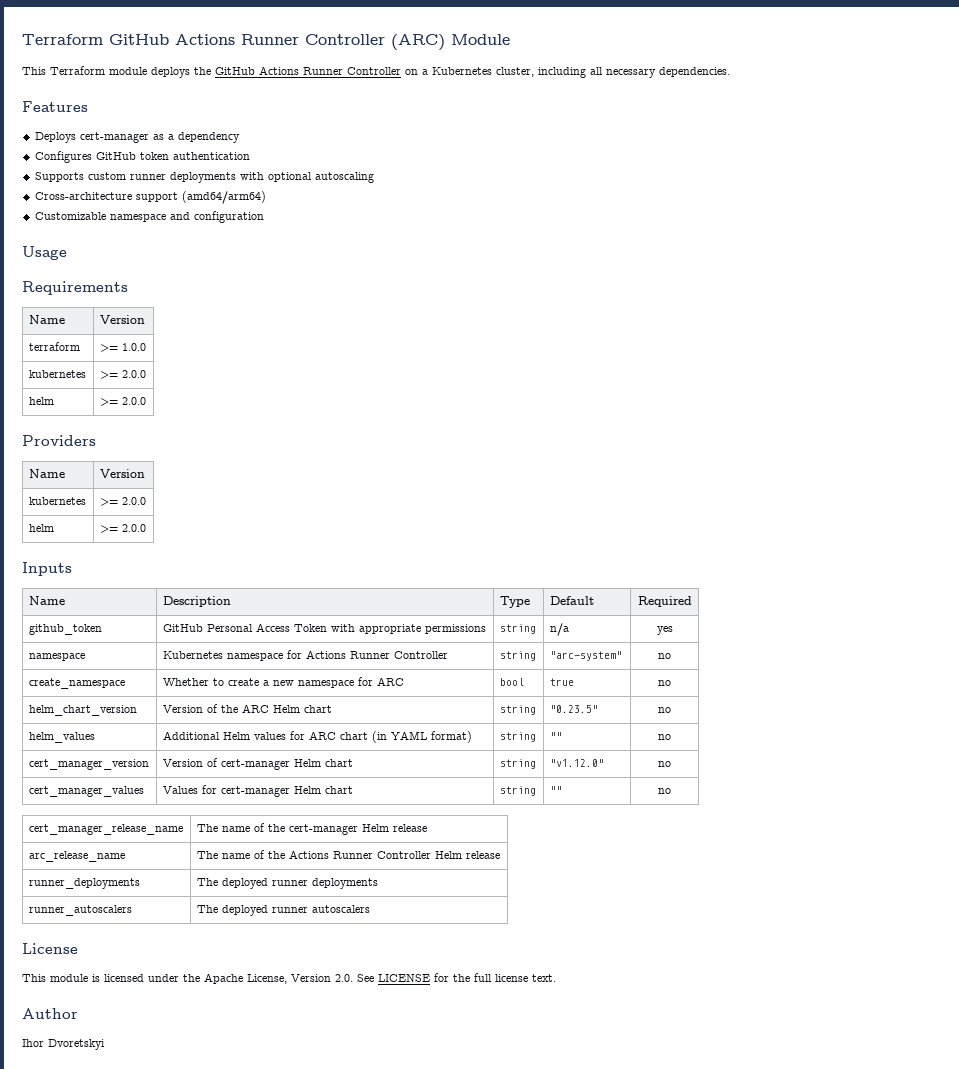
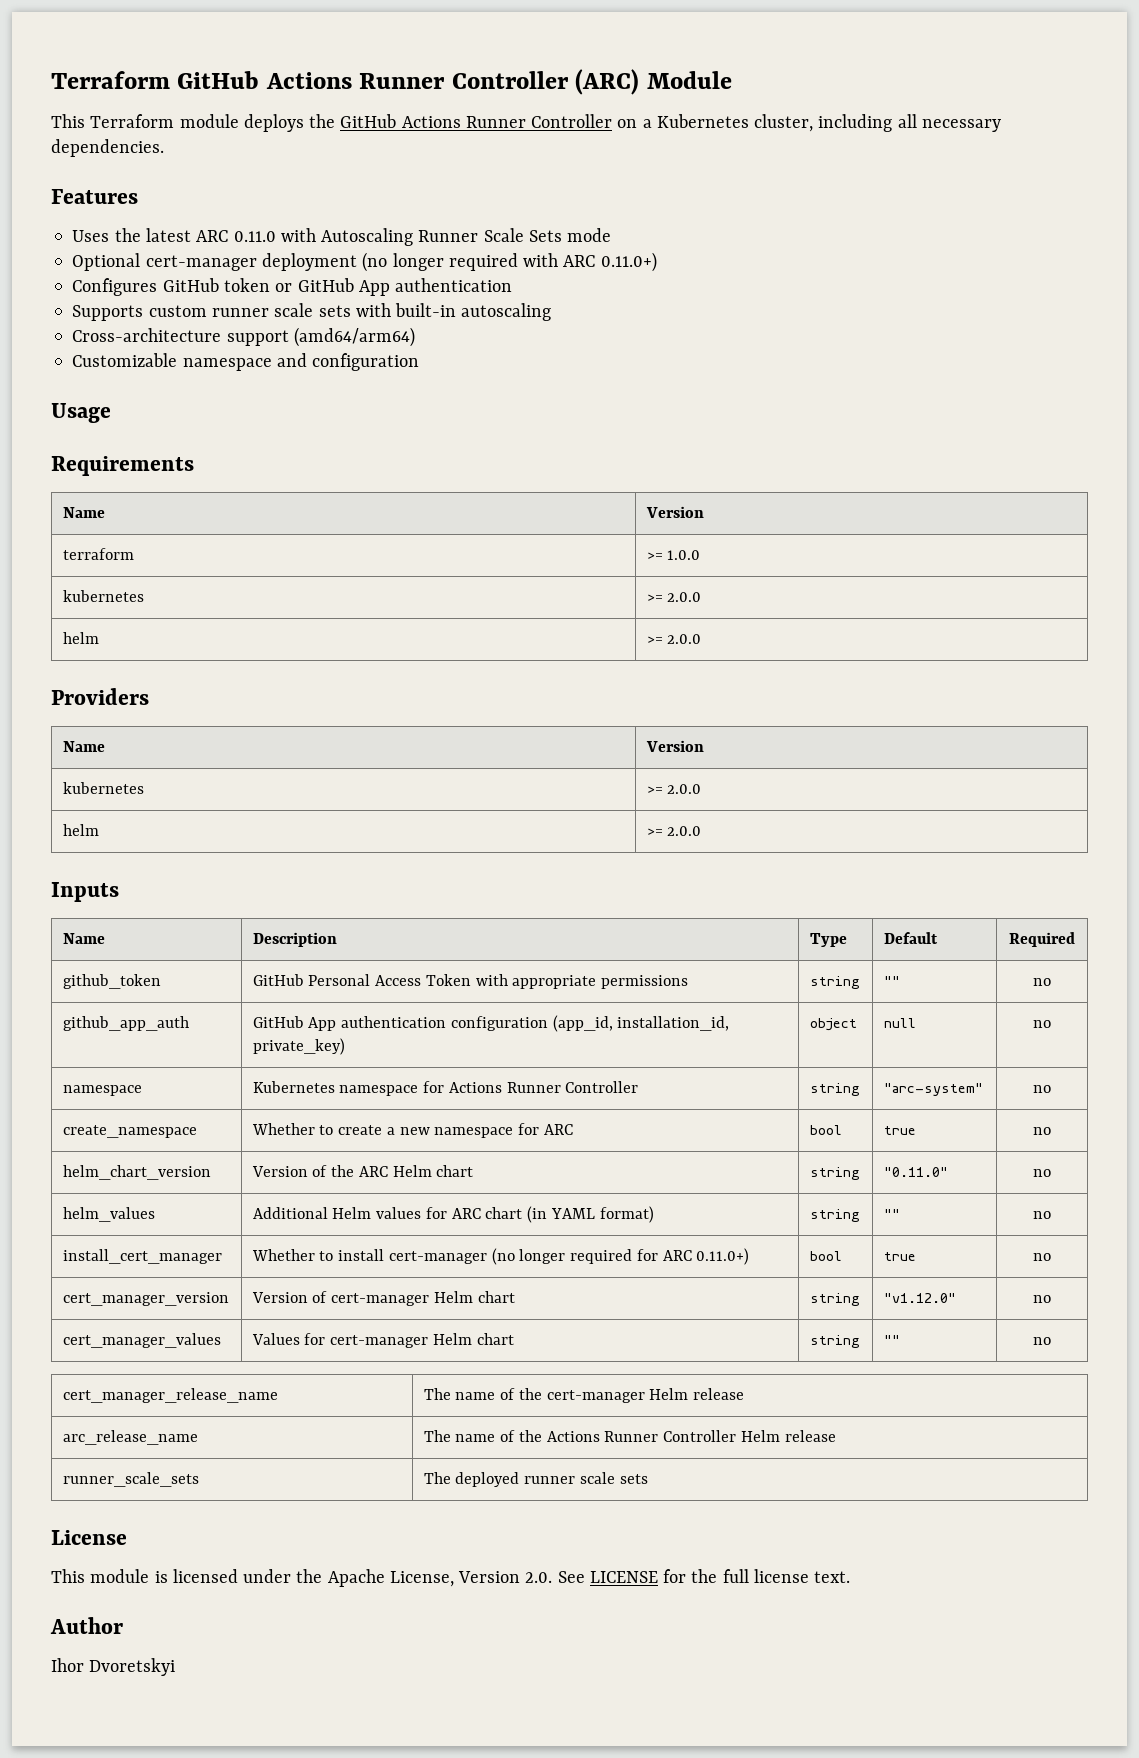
- Deploys cert-manager as a dependency
+ Uses the latest ARC 0.11.0 with Autoscaling Runner Scale Sets mode
+ Optional cert-manager deployment (no longer required with ARC 0.11.0+)
- Configures GitHub token authentication
+ Configures GitHub token or GitHub App authentication
- Supports custom runner deployments with optional autoscaling
+ Supports custom runner scale sets with built-in autoscaling
- github_token | GitHub Personal Access Token with appropriate permissions | string | n/a | yes
+ github_token | GitHub Personal Access Token with appropriate permissions | string | "" | no
+ github_app_auth | GitHub App authentication configuration (app_id, installation_id, private_key) | object | null | no
- helm_chart_version | Version of the ARC Helm chart | string | "0.23.5" | no
+ helm_chart_version | Version of the ARC Helm chart | string | "0.11.0" | no
+ install_cert_manager | Whether to install cert-manager (no longer required for ARC 0.11.0+) | bool | true | no
- runner_deployments | The deployed runner deployments
- runner_autoscalers | The deployed runner autoscalers
+ runner_scale_sets | The deployed runner scale sets

